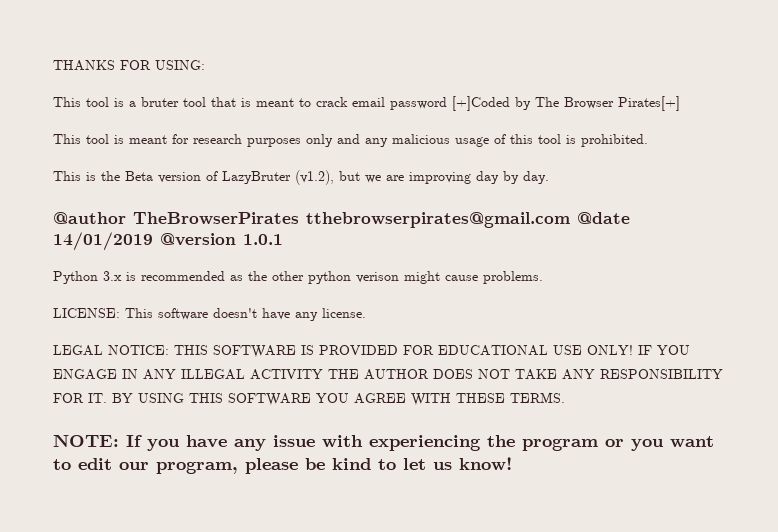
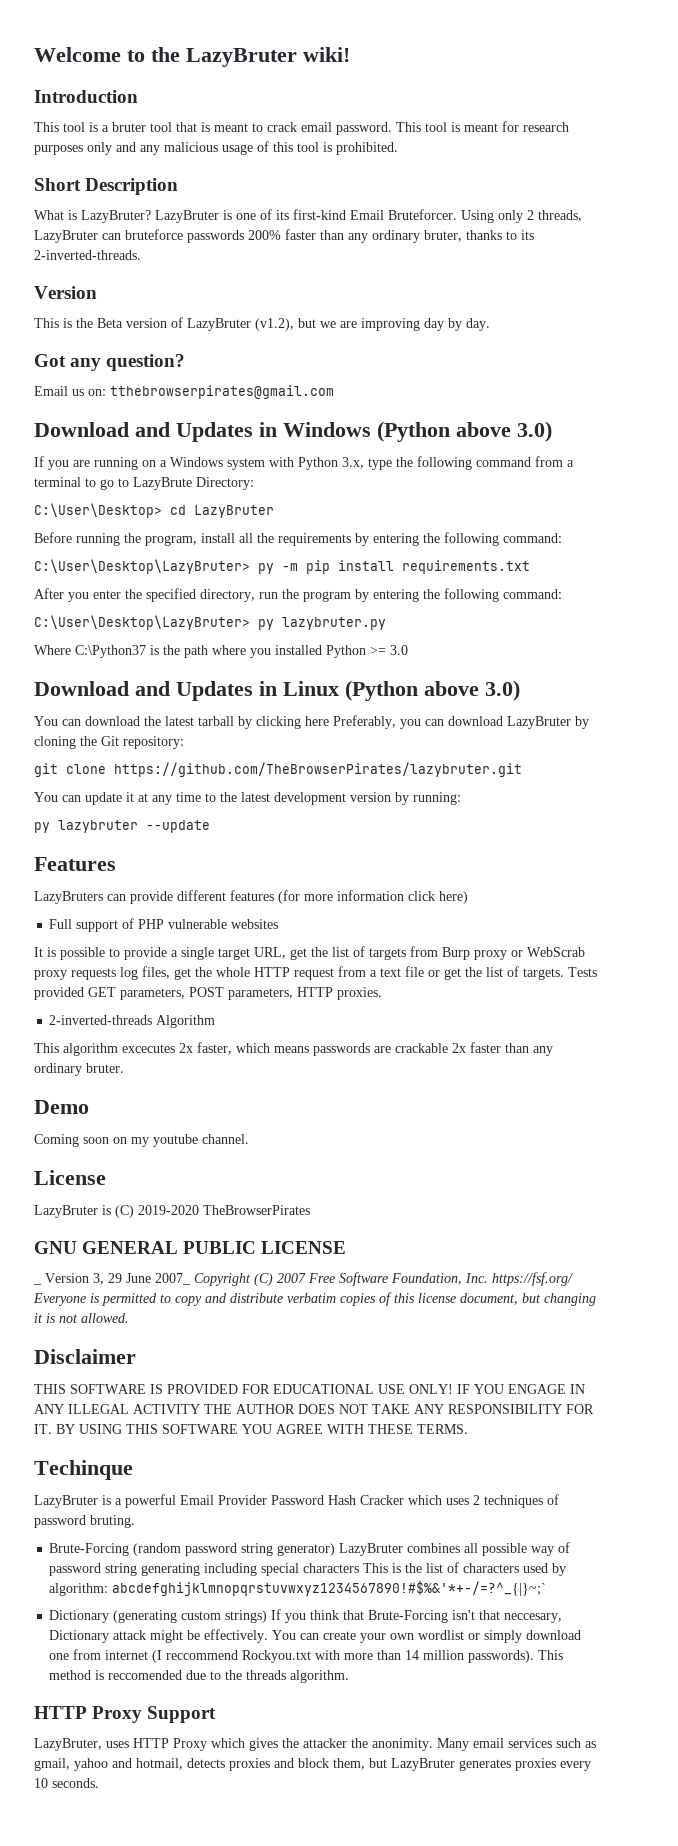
- THANKS FOR USING:
+ Welcome to the LazyBruter wiki!
+ Introduction
- This tool is a bruter tool that is meant to crack email password [+]Coded by The Browser Pirates[+]
- This tool is meant for research purposes only and any malicious usage of this tool is prohibited.
+ This tool is a bruter tool that is meant to crack email password. This tool is meant for research purposes only and any malicious usage of this tool is prohibited.
+ Short Description
+ What is LazyBruter? LazyBruter is one of its first-kind Email Bruteforcer. Using only 2 threads, LazyBruter can bruteforce passwords 200% faster than any ordinary bruter, thanks to its 2-inverted-threads.
+ Version
- @author TheBrowserPirates tthebrowserpirates@gmail.com @date 14/01/2019 @version 1.0.1
- Python 3.x is recommended as the other python verison might cause problems.
- LICENSE: This software doesn't have any license.
- LEGAL NOTICE: THIS SOFTWARE IS PROVIDED FOR EDUCATIONAL USE ONLY!
+ Got any question?
+ Email us on: tthebrowserpirates@gmail.com
+ Download and Updates in Windows (Python above 3.0)
+ If you are running on a Windows system with Python 3.x, type the following command from a terminal to go to LazyBrute Directory:
+ C:\User\Desktop> cd LazyBruter
+ Before running the program, install all the requirements by entering the following command:
+ C:\User\Desktop\LazyBruter> py -m pip install requirements.txt
+ After you enter the specified directory, run the program by entering the following command:
+ C:\User\Desktop\LazyBruter> py lazybruter.py
+ Where C:\Python37 is the path where you installed Python >= 3.0
+ Download and Updates in Linux (Python above 3.0)
+ You can download the latest tarball by clicking here Preferably, you can download LazyBruter by cloning the Git repository:
+ git clone https://github.com/TheBrowserPirates/lazybruter.git
+ You can update it at any time to the latest development version by running:
+ py lazybruter --update
+ Features
+ LazyBruters can provide different features (for more information click here)
+ Full support of PHP vulnerable websites
+ It is possible to provide a single target URL, get the list of targets from Burp proxy or WebScrab proxy requests log files, get the whole HTTP request from a text file or get the list of targets. Tests provided GET parameters, POST parameters, HTTP proxies.
+ 2-inverted-threads Algorithm
+ This algorithm excecutes 2x faster, which means passwords are crackable 2x faster than any ordinary bruter.
+ Demo
+ Coming soon on my youtube channel.
+ License
+ LazyBruter is (C) 2019-2020 TheBrowserPirates
+ GNU GENERAL PUBLIC LICENSE
+ _ Version 3, 29 June 2007_ Copyright (C) 2007 Free Software Foundation, Inc. https://fsf.org/ Everyone is permitted to copy and distribute verbatim copies of this license document, but changing it is not allowed.
+ Disclaimer
+ THIS SOFTWARE IS PROVIDED FOR EDUCATIONAL USE ONLY!
- NOTE: If you have any issue with experiencing the program or you want to edit our program, please be kind to let us know!
+ Techinque
+ LazyBruter is a powerful Email Provider Password Hash Cracker which uses 2 techniques of password bruting.
+ Brute-Forcing (random password string generator) LazyBruter combines all possible way of password string generating including special characters This is the list of characters used by algorithm: abcdefghijklmnopqrstuvwxyz1234567890!#$%&'*+-/=?^_{|}~;`
+ Dictionary (generating custom strings) If you think that Brute-Forcing isn't that neccesary, Dictionary attack might be effectively. You can create your own wordlist or simply download one from internet (I reccommend Rockyou.txt with more than 14 million passwords). This method is reccomended due to the threads algorithm.
+ HTTP Proxy Support
+ LazyBruter, uses HTTP Proxy which gives the attacker the anonimity. Many email services such as gmail, yahoo and hotmail, detects proxies and block them, but LazyBruter generates proxies every 10 seconds.

